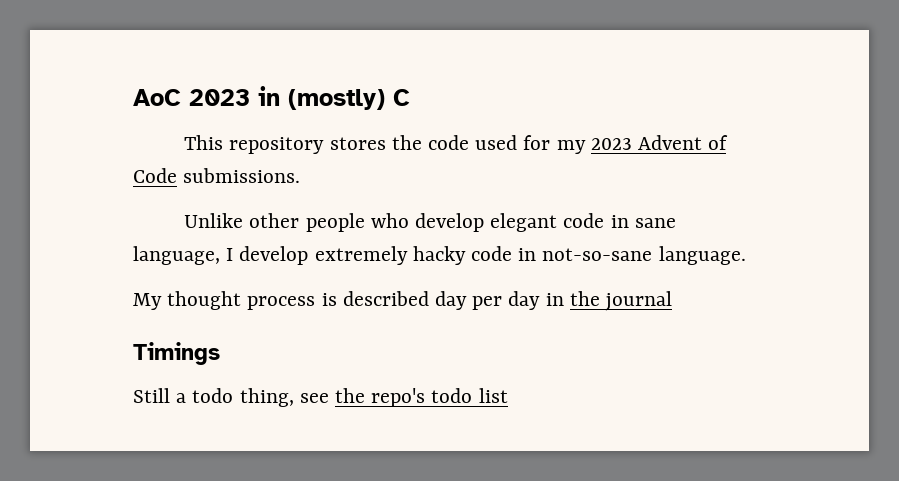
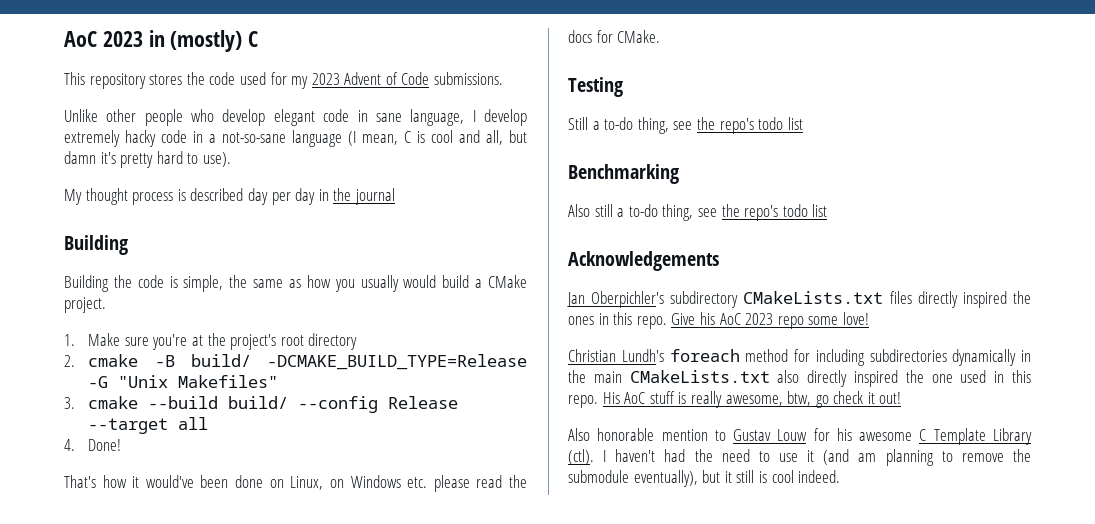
- Unlike other people who develop elegant code in sane language, I develop extremely hacky code in not-so-sane language.
+ Unlike other people who develop elegant code in sane language, I develop extremely hacky code in a not-so-sane language (I mean, C is cool and all, but damn it's pretty hard to use).
  My thought process is described day per day in the journal
- Timings
+ Building
+ Building the code is simple, the same as how you usually would build a CMake project.
+ 1. Make sure you're at the project's root directory
+ 2. cmake -B build/ -DCMAKE_BUILD_TYPE=Release -G "Unix Makefiles"
+ 3. cmake --build build/ --config Release --target all
+ 4. Done!
+ That's how it would've been done on Linux, on Windows etc. please read the docs for CMake.
+ Testing
- Still a todo thing, see the repo's todo list
+ Still a to-do thing, see the repo's todo list
+ Benchmarking
+ Also still a to-do thing, see the repo's todo list
+ Acknowledgements
+ Jan Oberpichler's subdirectory CMakeLists.txt files directly inspired the ones in this repo. Give his AoC 2023 repo some love!
+ Christian Lundh's foreach method for including subdirectories dynamically in the main CMakeLists.txt also directly inspired the one used in this repo. His AoC stuff is really awesome, btw, go check it out!
+ Also honorable mention to Gustav Louw for his awesome C Template Library (ctl). I haven't had the need to use it (and am planning to remove the submodule eventually), but it still is cool indeed.

